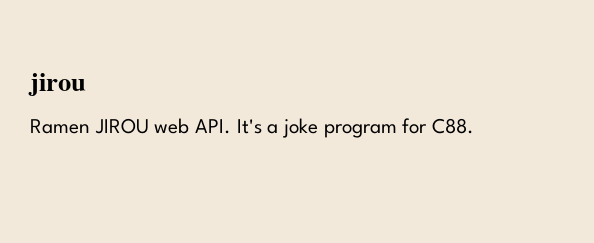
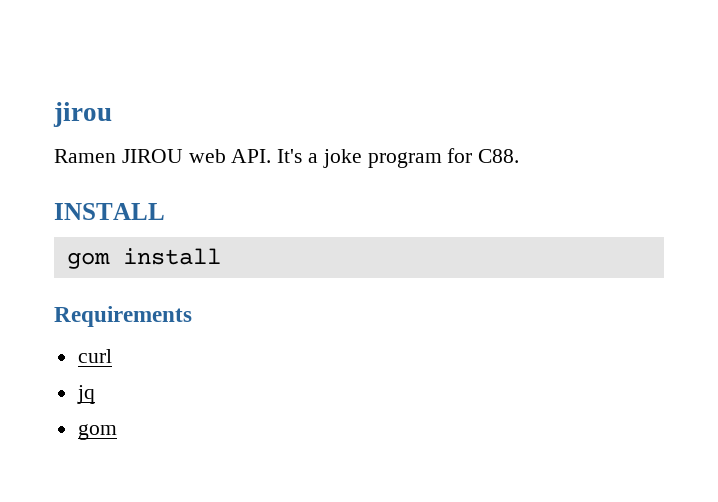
+ INSTALL
+ gom install
+ Requirements
+ curl
+ jq
+ gom

